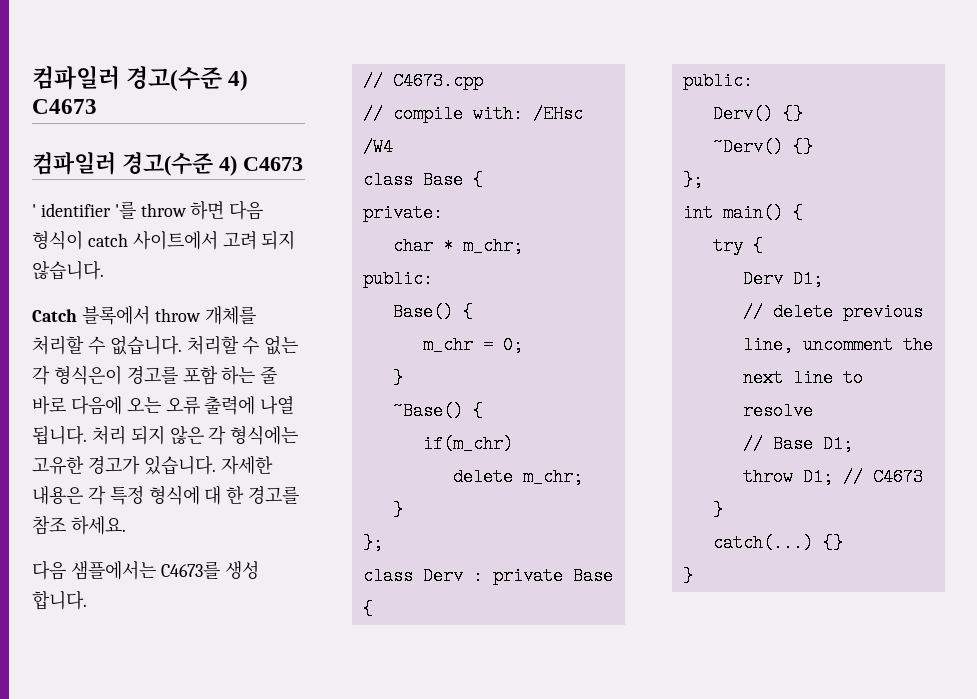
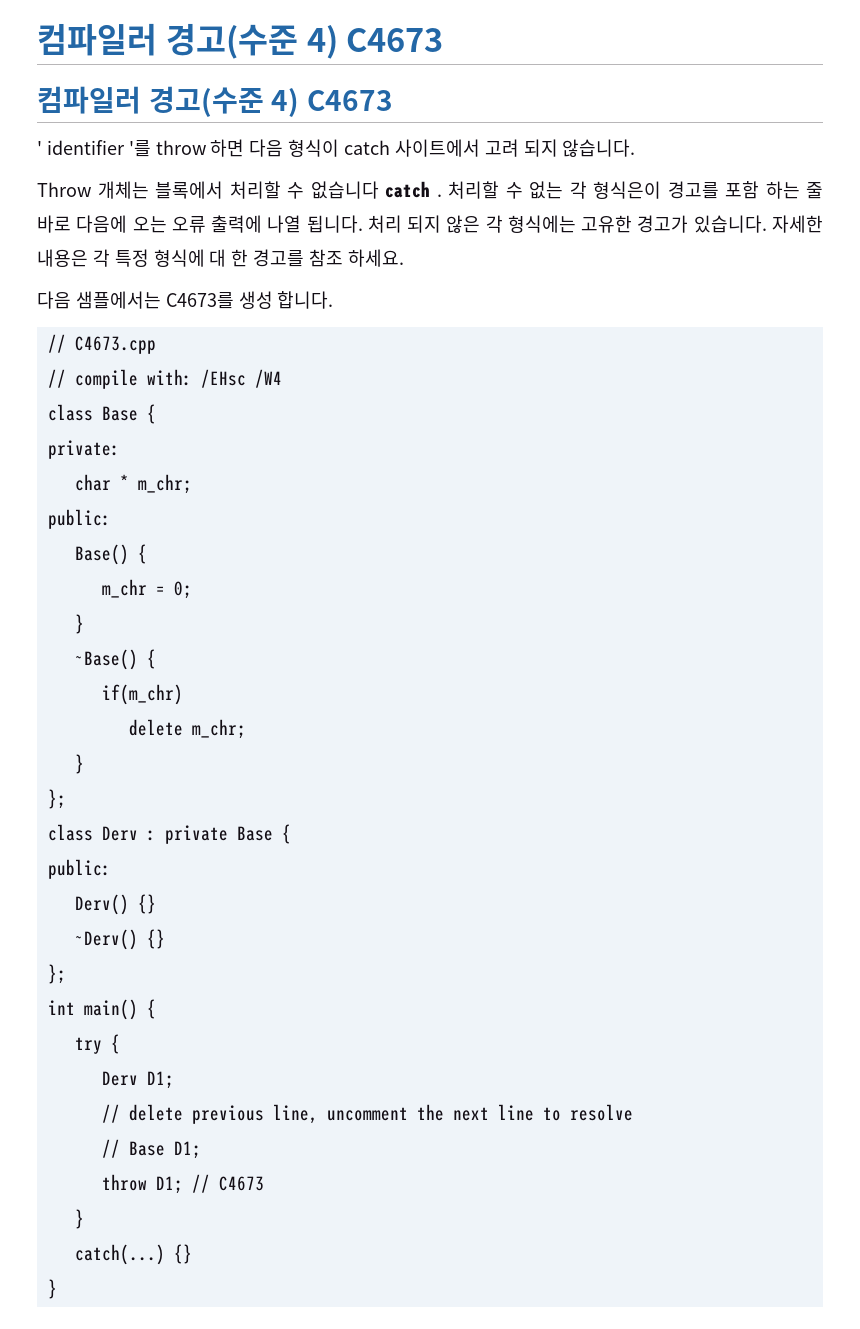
- Catch 블록에서 throw 개체를 처리할 수 없습니다.
+ Throw 개체는 블록에서 처리할 수 없습니다 catch .

